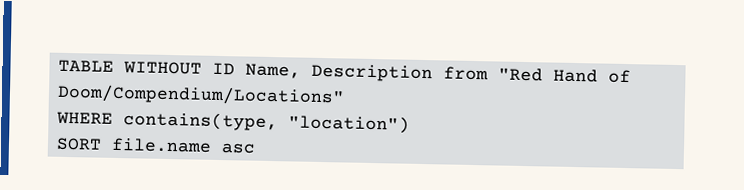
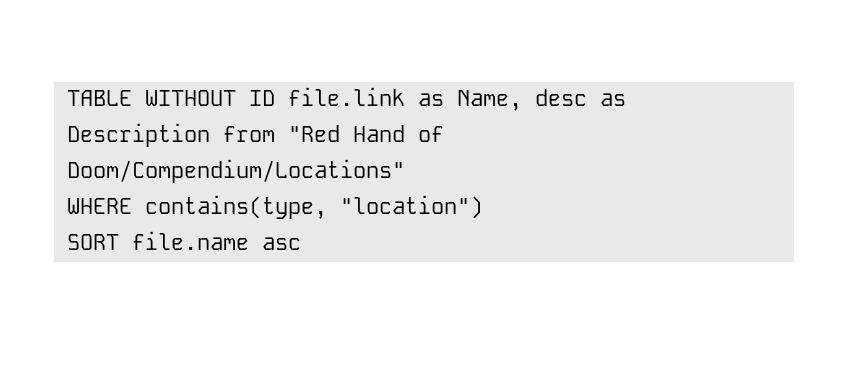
- TABLE WITHOUT ID Name, Description from "Red Hand of Doom/Compendium/Locations"
+ TABLE WITHOUT ID file.link as Name, desc as Description from "Red Hand of Doom/Compendium/Locations"

